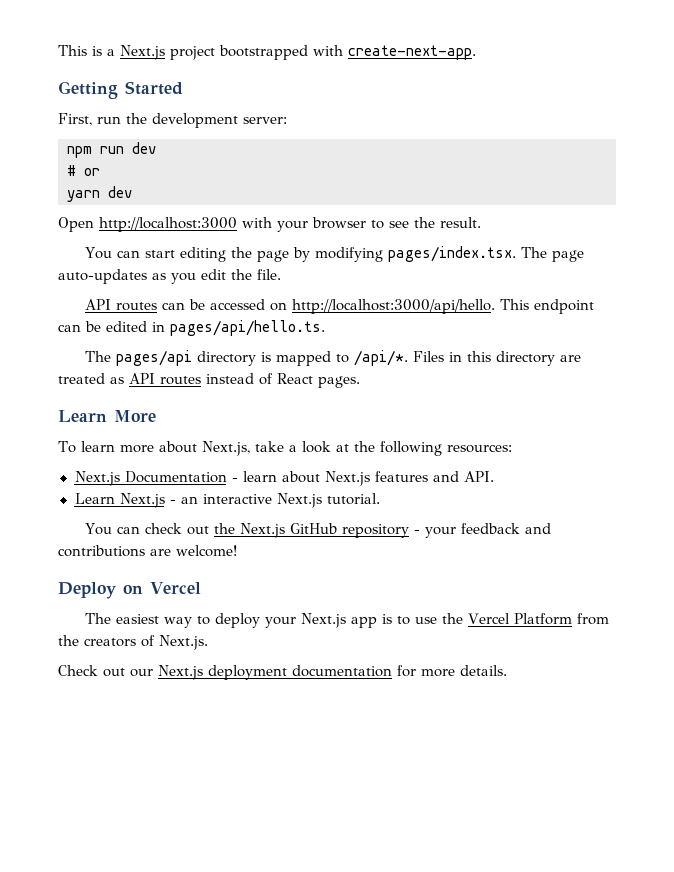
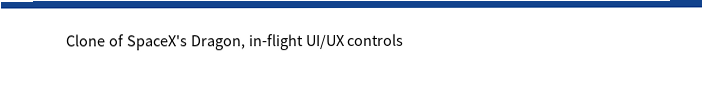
- This is a Next.js project bootstrapped with create-next-app.
- Getting Started
- First, run the development server:
- npm run dev
- # or
- yarn dev
- Open http://localhost:3000 with your browser to see the result.
- You can start editing the page by modifying pages/index.tsx. The page auto-updates as you edit the file.
- API routes can be accessed on http://localhost:3000/api/hello. This endpoint can be edited in pages/api/hello.ts.
- The pages/api directory is mapped to /api/*. Files in this directory are treated as API routes instead of React pages.
- Learn More
- To learn more about Next.js, take a look at the following resources:
- Next.js Documentation - learn about Next.js features and API.
- Learn Next.js - an interactive Next.js tutorial.
- You can check out the Next.js GitHub repository - your feedback and contributions are welcome!
- Deploy on Vercel
- The easiest way to deploy your Next.js app is to use the Vercel Platform from the creators of Next.js.
- Check out our Next.js deployment documentation for more details.
+ Clone of SpaceX's Dragon, in-flight UI/UX controls

